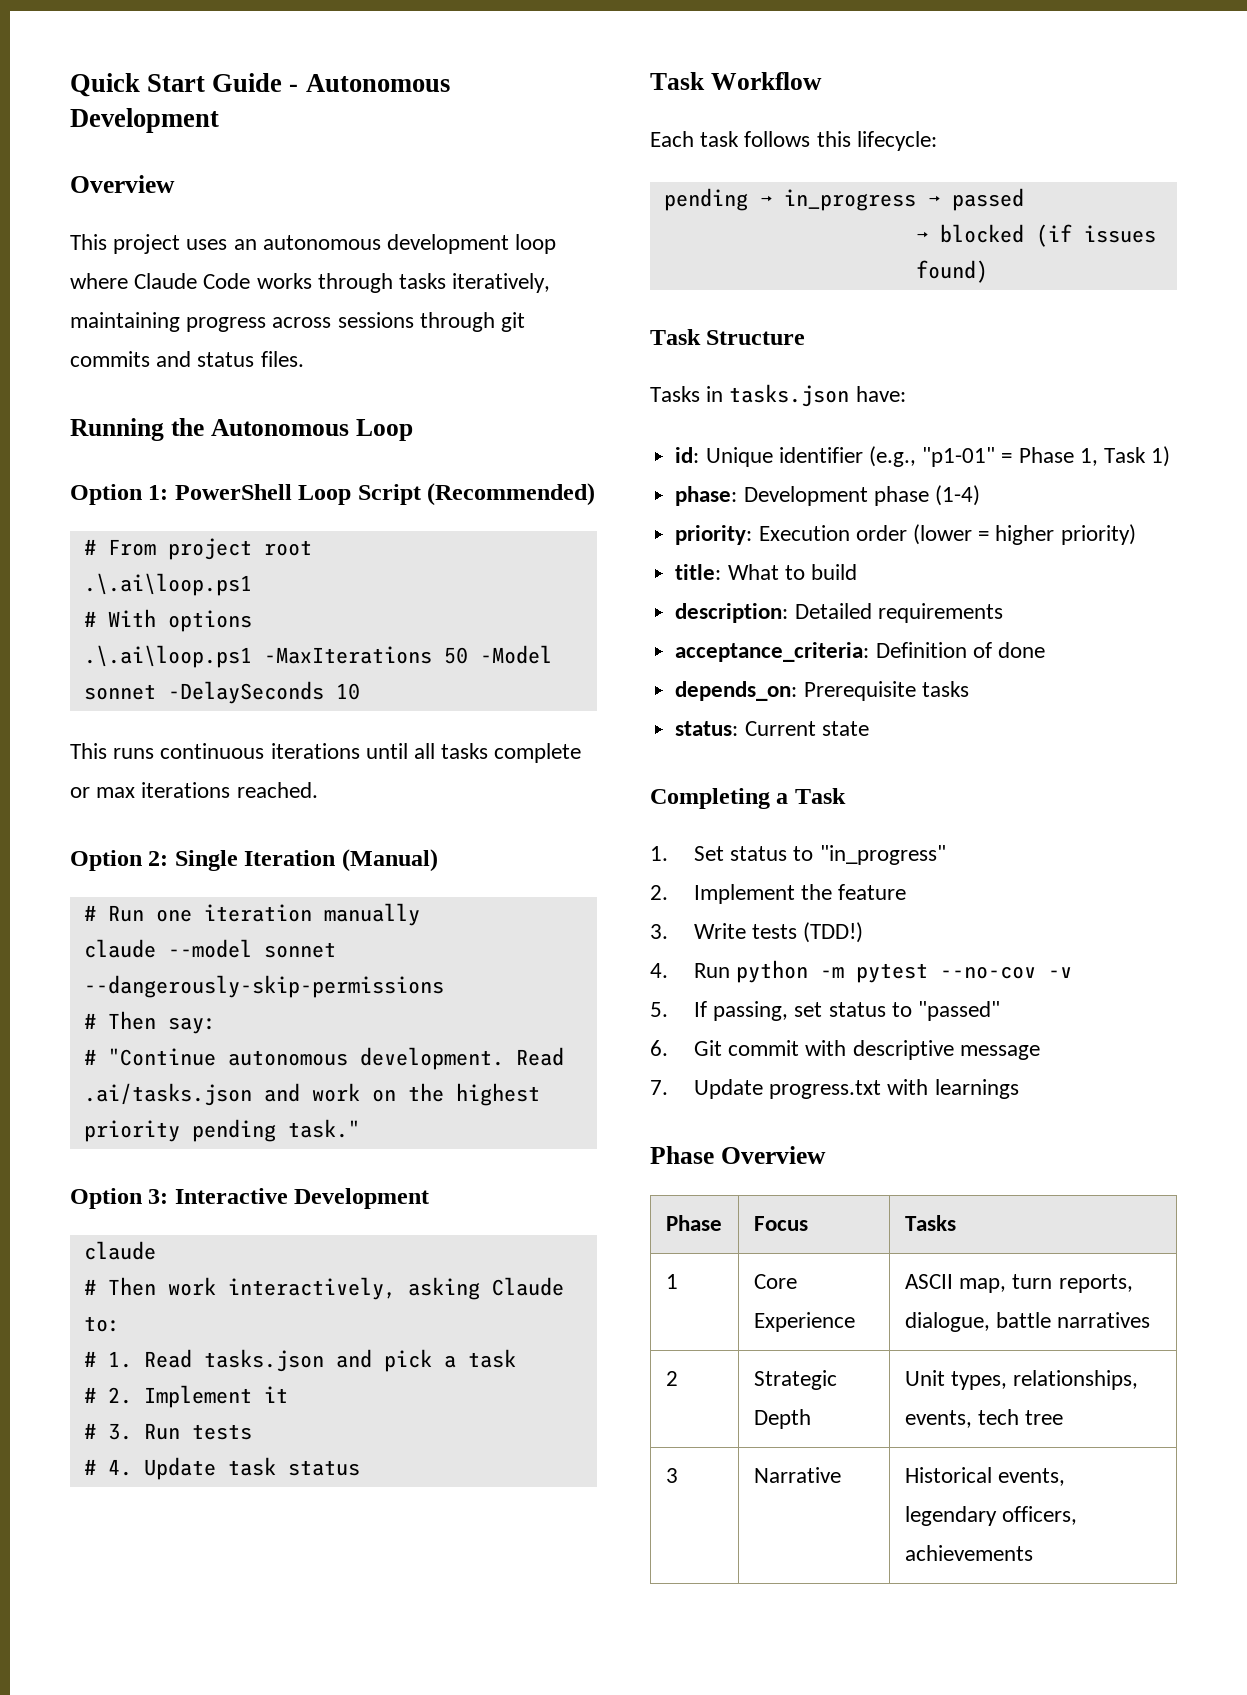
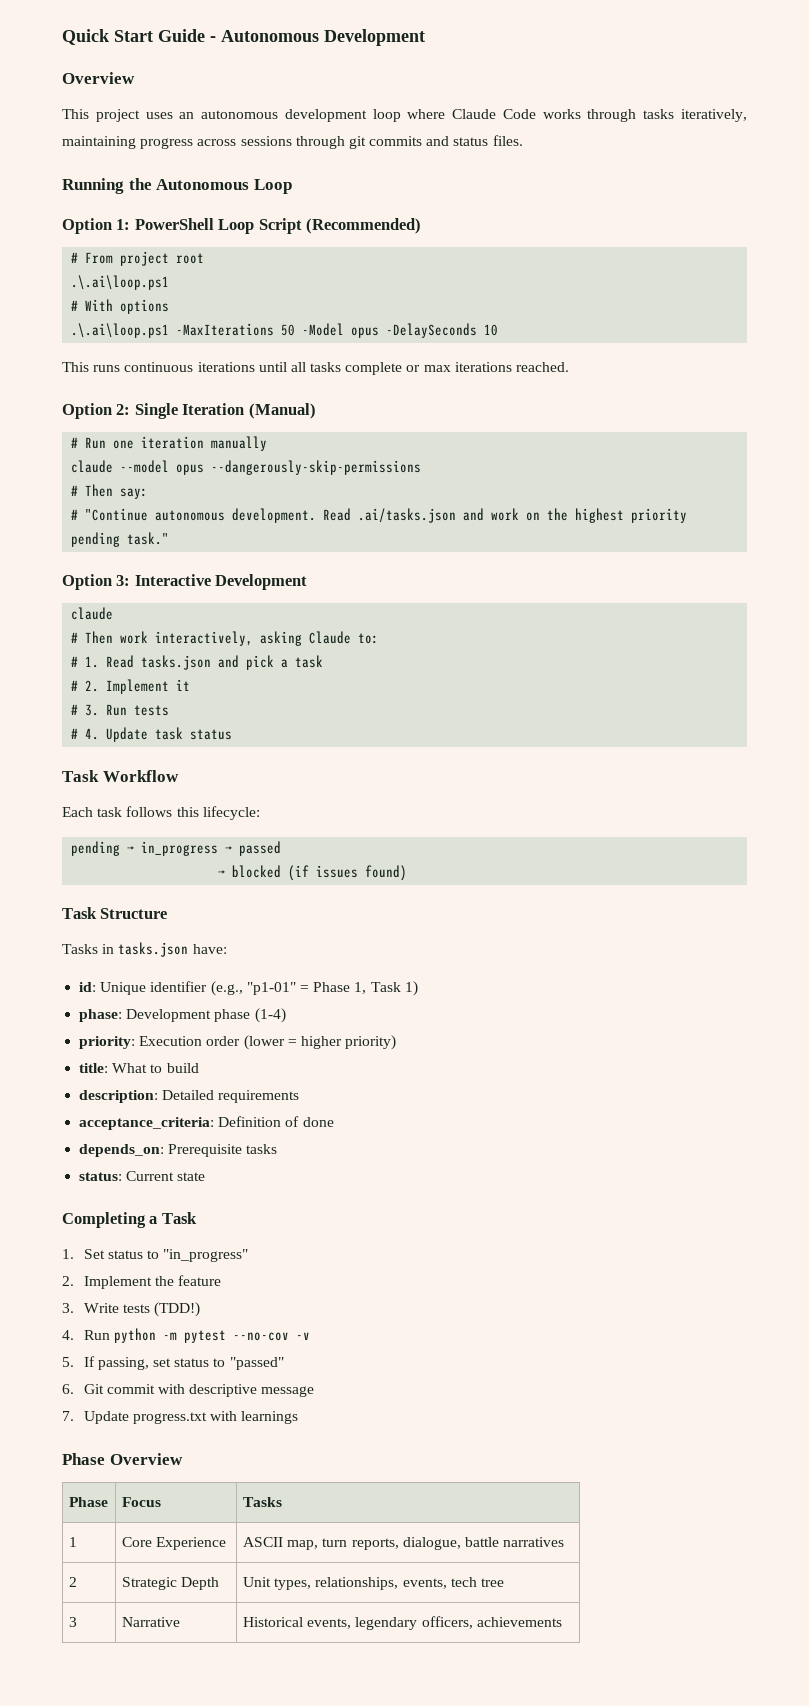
- .\.ai\loop.ps1 -MaxIterations 50 -Model sonnet -DelaySeconds 10
+ .\.ai\loop.ps1 -MaxIterations 50 -Model opus -DelaySeconds 10
- claude --model sonnet --dangerously-skip-permissions
+ claude --model opus --dangerously-skip-permissions

